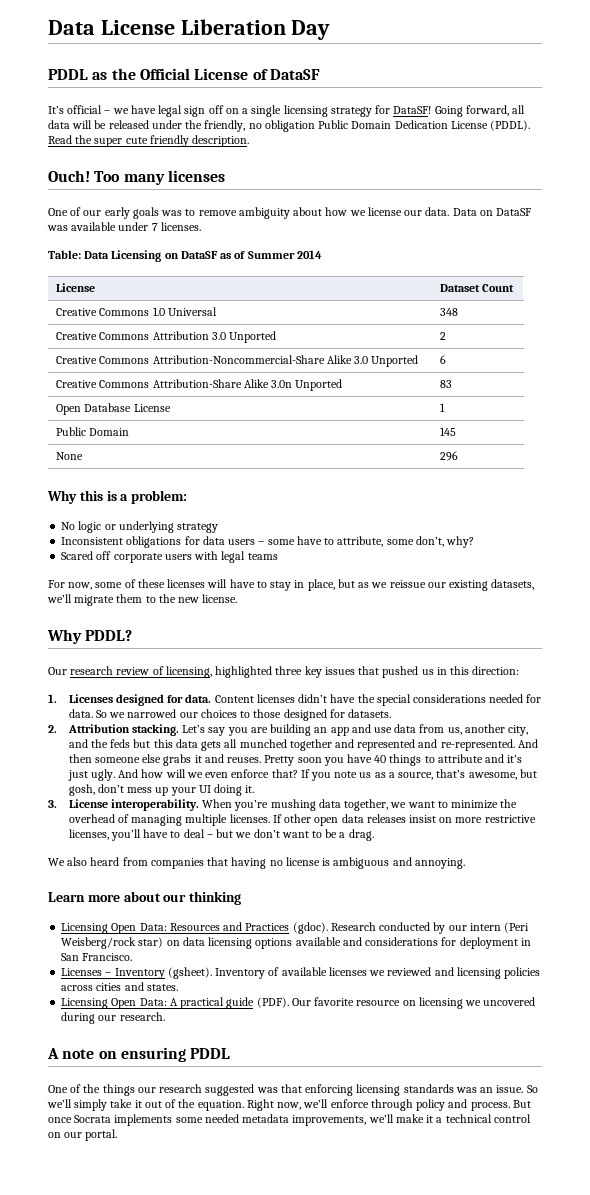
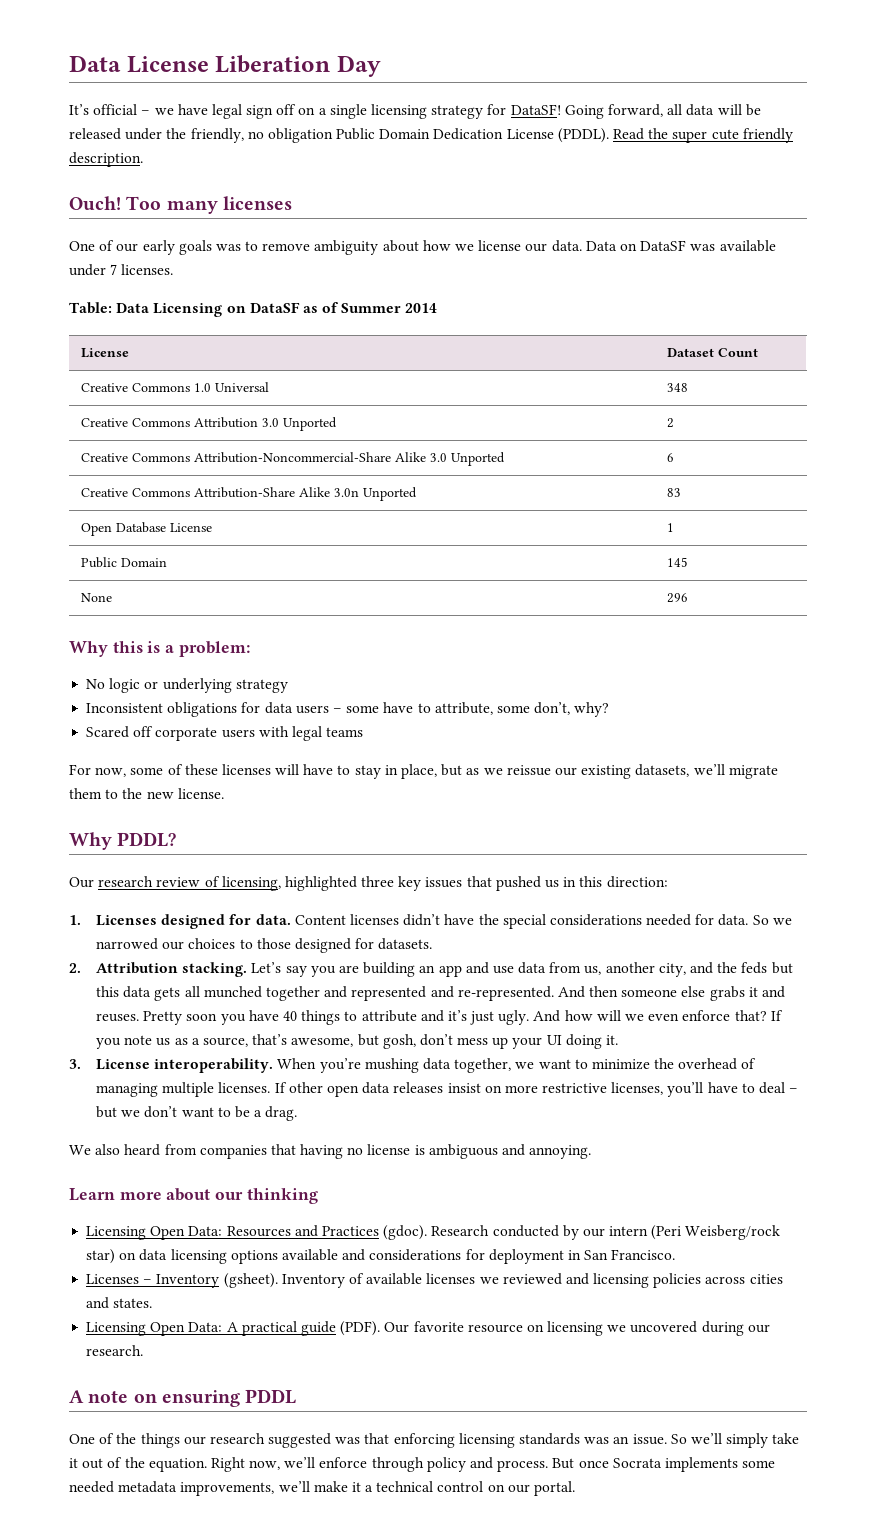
- PDDL as the Official License of DataSF

